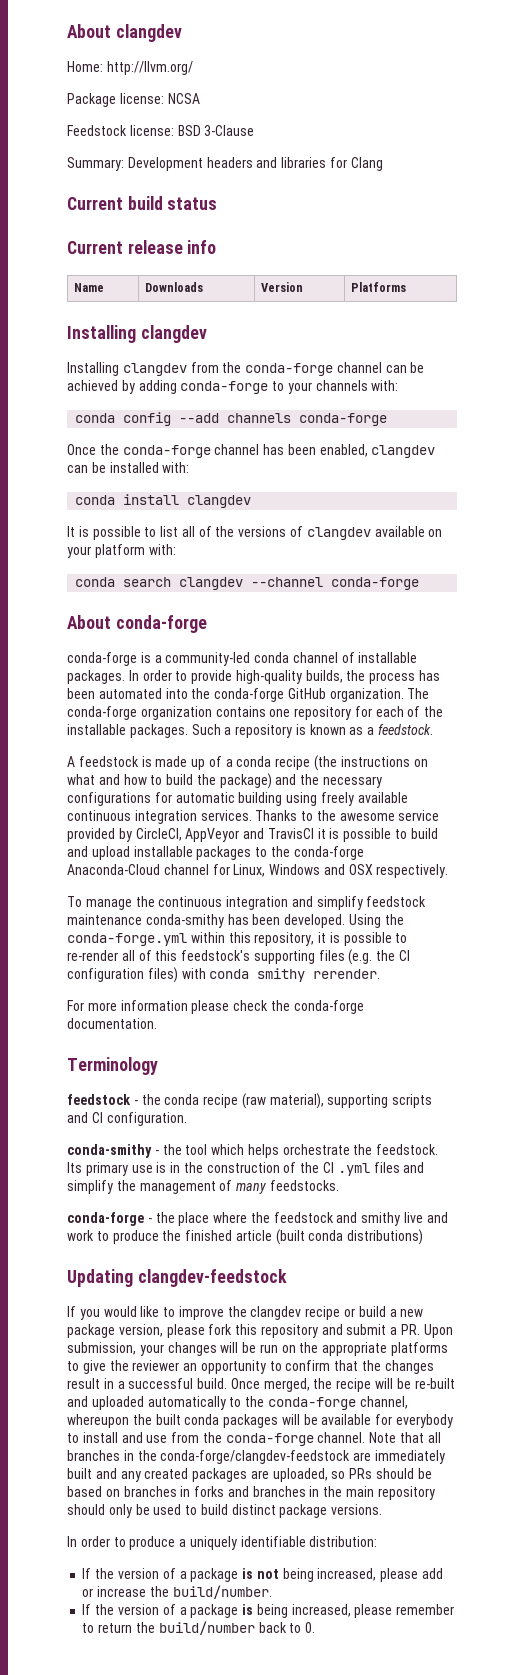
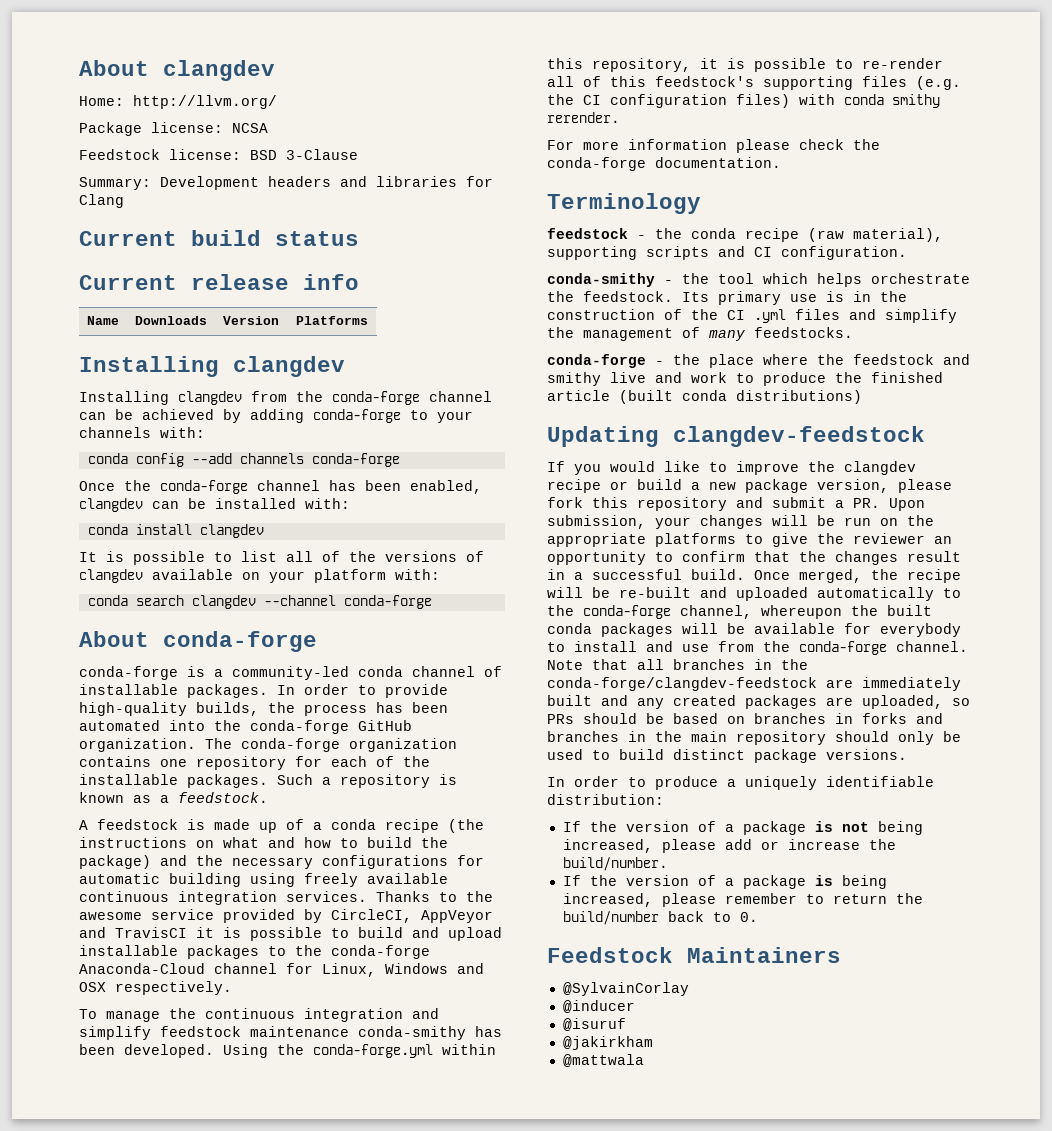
+ Feedstock Maintainers
+ @SylvainCorlay
+ @inducer
+ @isuruf
+ @jakirkham
+ @mattwala

